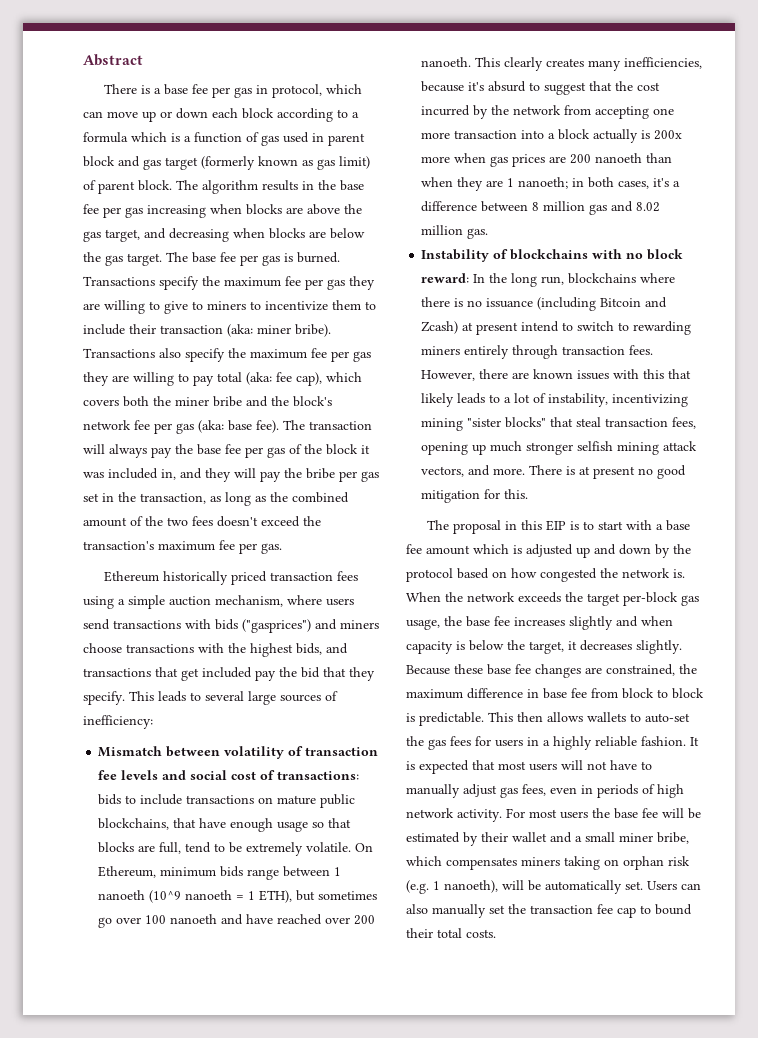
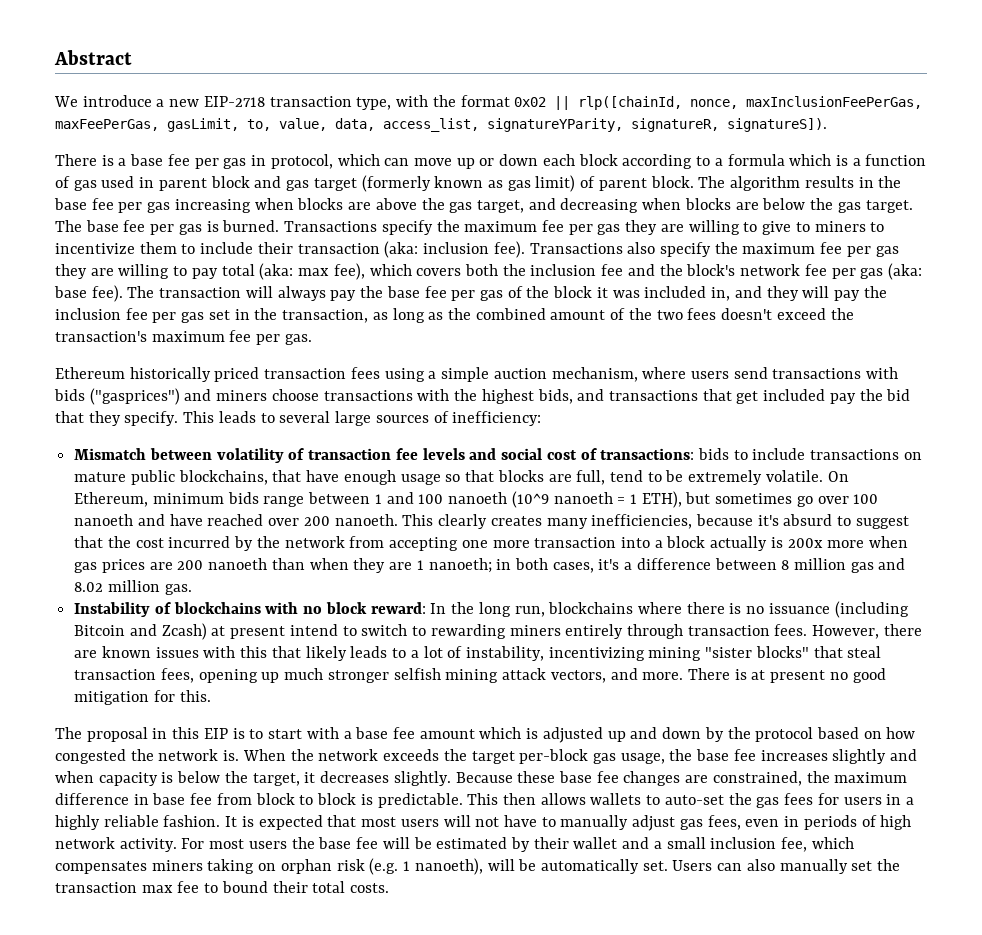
+ We introduce a new EIP-2718 transaction type, with the format 0x02 || rlp([chainId, nonce, maxInclusionFeePerGas, maxFeePerGas, gasLimit, to, value, data, access_list, signatureYParity, signatureR, signatureS]).
- Transactions specify the maximum fee per gas they are willing to give to miners to incentivize them to include their transaction (aka: miner bribe).
+ Transactions specify the maximum fee per gas they are willing to give to miners to incentivize them to include their transaction (aka: inclusion fee).
- Transactions also specify the maximum fee per gas they are willing to pay total (aka: fee cap), which covers both the miner bribe and the block's network fee per gas (aka: base fee).
+ Transactions also specify the maximum fee per gas they are willing to pay total (aka: max fee), which covers both the inclusion fee and the block's network fee per gas (aka: base fee).
- The transaction will always pay the base fee per gas of the block it was included in, and they will pay the bribe per gas set in the transaction, as long as the combined amount of the two fees doesn't exceed the transaction's maximum fee per gas.
+ The transaction will always pay the base fee per gas of the block it was included in, and they will pay the inclusion fee per gas set in the transaction, as long as the combined amount of the two fees doesn't exceed the transaction's maximum fee per gas.
- On Ethereum, minimum bids range between 1 nanoeth (10^9 nanoeth = 1 ETH), but sometimes go over 100 nanoeth and have reached over 200 nanoeth.
+ On Ethereum, minimum bids range between 1 and 100 nanoeth (10^9 nanoeth = 1 ETH), but sometimes go over 100 nanoeth and have reached over 200 nanoeth.
- For most users the base fee will be estimated by their wallet and a small miner bribe, which compensates miners taking on orphan risk (e.g. 1 nanoeth), will be automatically set.
+ For most users the base fee will be estimated by their wallet and a small inclusion fee, which compensates miners taking on orphan risk (e.g. 1 nanoeth), will be automatically set.
- Users can also manually set the transaction fee cap to bound their total costs.
+ Users can also manually set the transaction max fee to bound their total costs.

